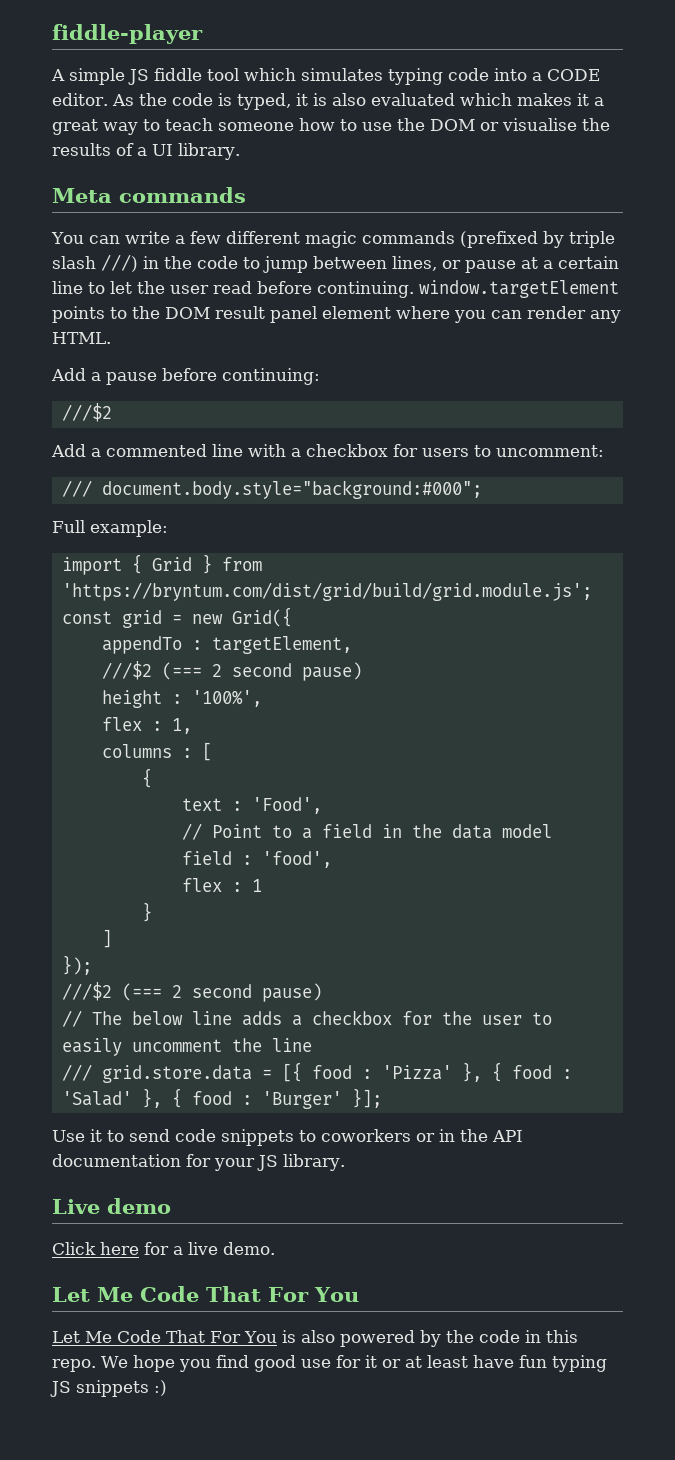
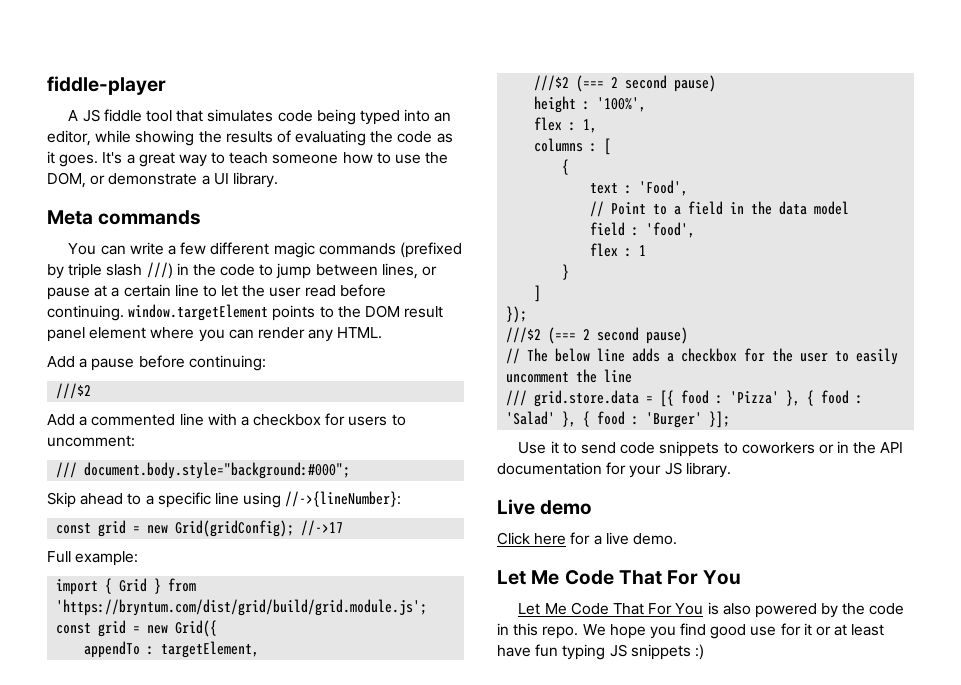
- A simple JS fiddle tool which simulates typing code into a CODE editor. As the code is typed, it is also evaluated which makes it a great way to teach someone how to use the DOM or visualise the results of a UI library.
+ A JS fiddle tool that simulates code being typed into an editor, while showing the results of evaluating the code as it goes. It's a great way to teach someone how to use the DOM, or demonstrate a UI library.
+ Skip ahead to a specific line using //->{lineNumber}:
+ const grid = new Grid(gridConfig); //->17

